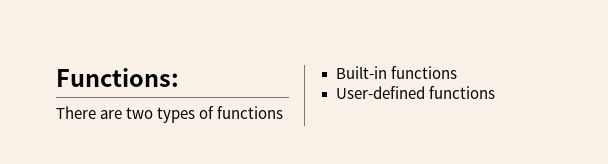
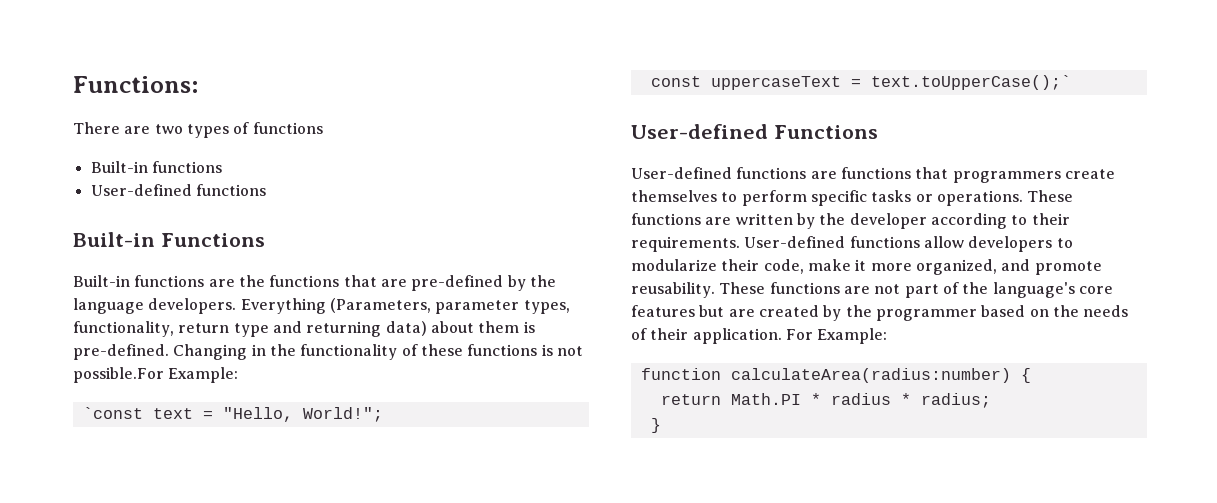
+ Built-in Functions
+ Built-in functions are the functions that are pre-defined by the language developers. Everything (Parameters, parameter types, functionality, return type and returning data) about them is pre-defined. Changing in the functionality of these functions is not possible.For Example:
+ `const text = "Hello, World!";
+ const uppercaseText = text.toUpperCase();`
+ User-defined Functions
+ User-defined functions are functions that programmers create themselves to perform specific tasks or operations. These functions are written by the developer according to their requirements. User-defined functions allow developers to modularize their code, make it more organized, and promote reusability. These functions are not part of the language's core features but are created by the programmer based on the needs of their application. For Example:
+ function calculateArea(radius:number) {
+ return Math.PI * radius * radius;
+ }

